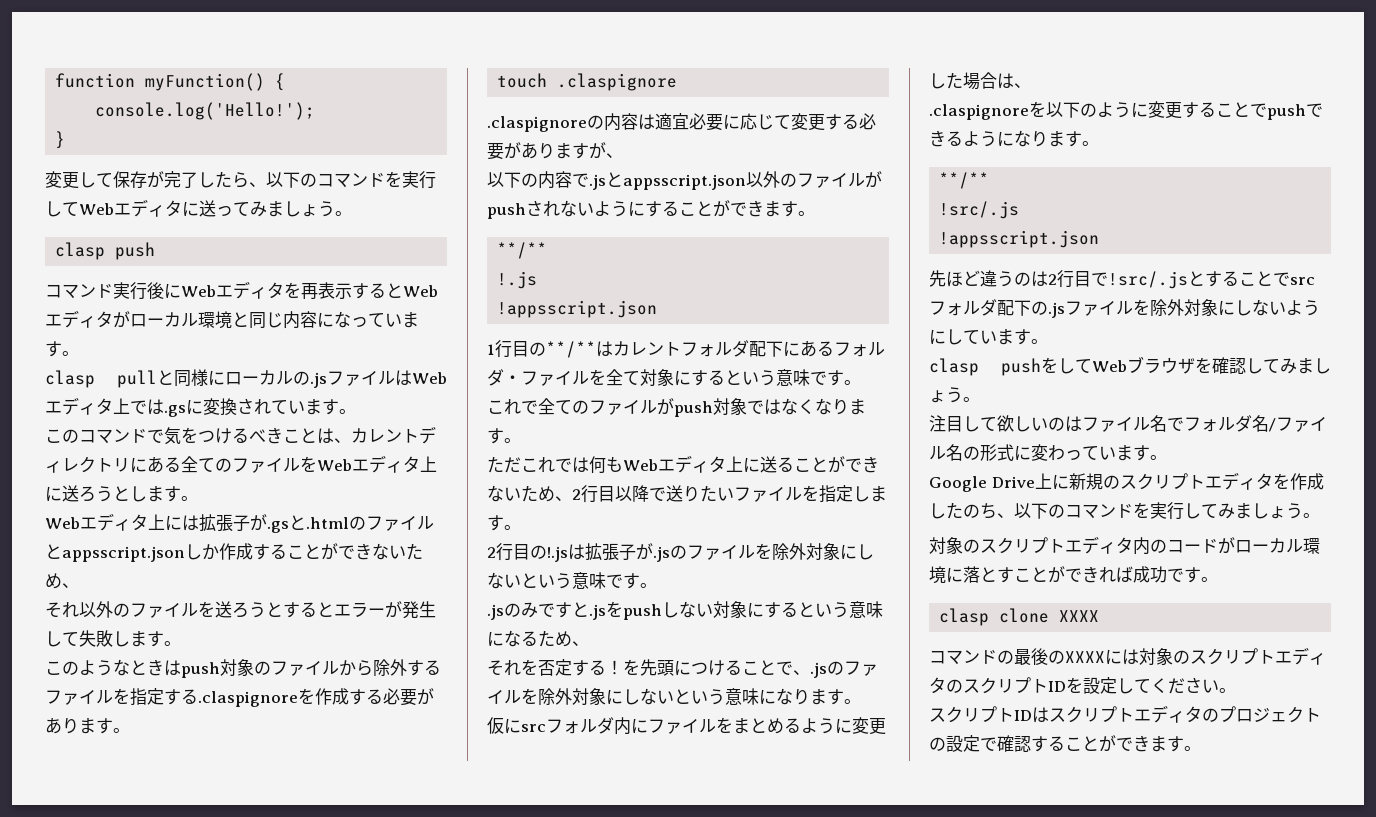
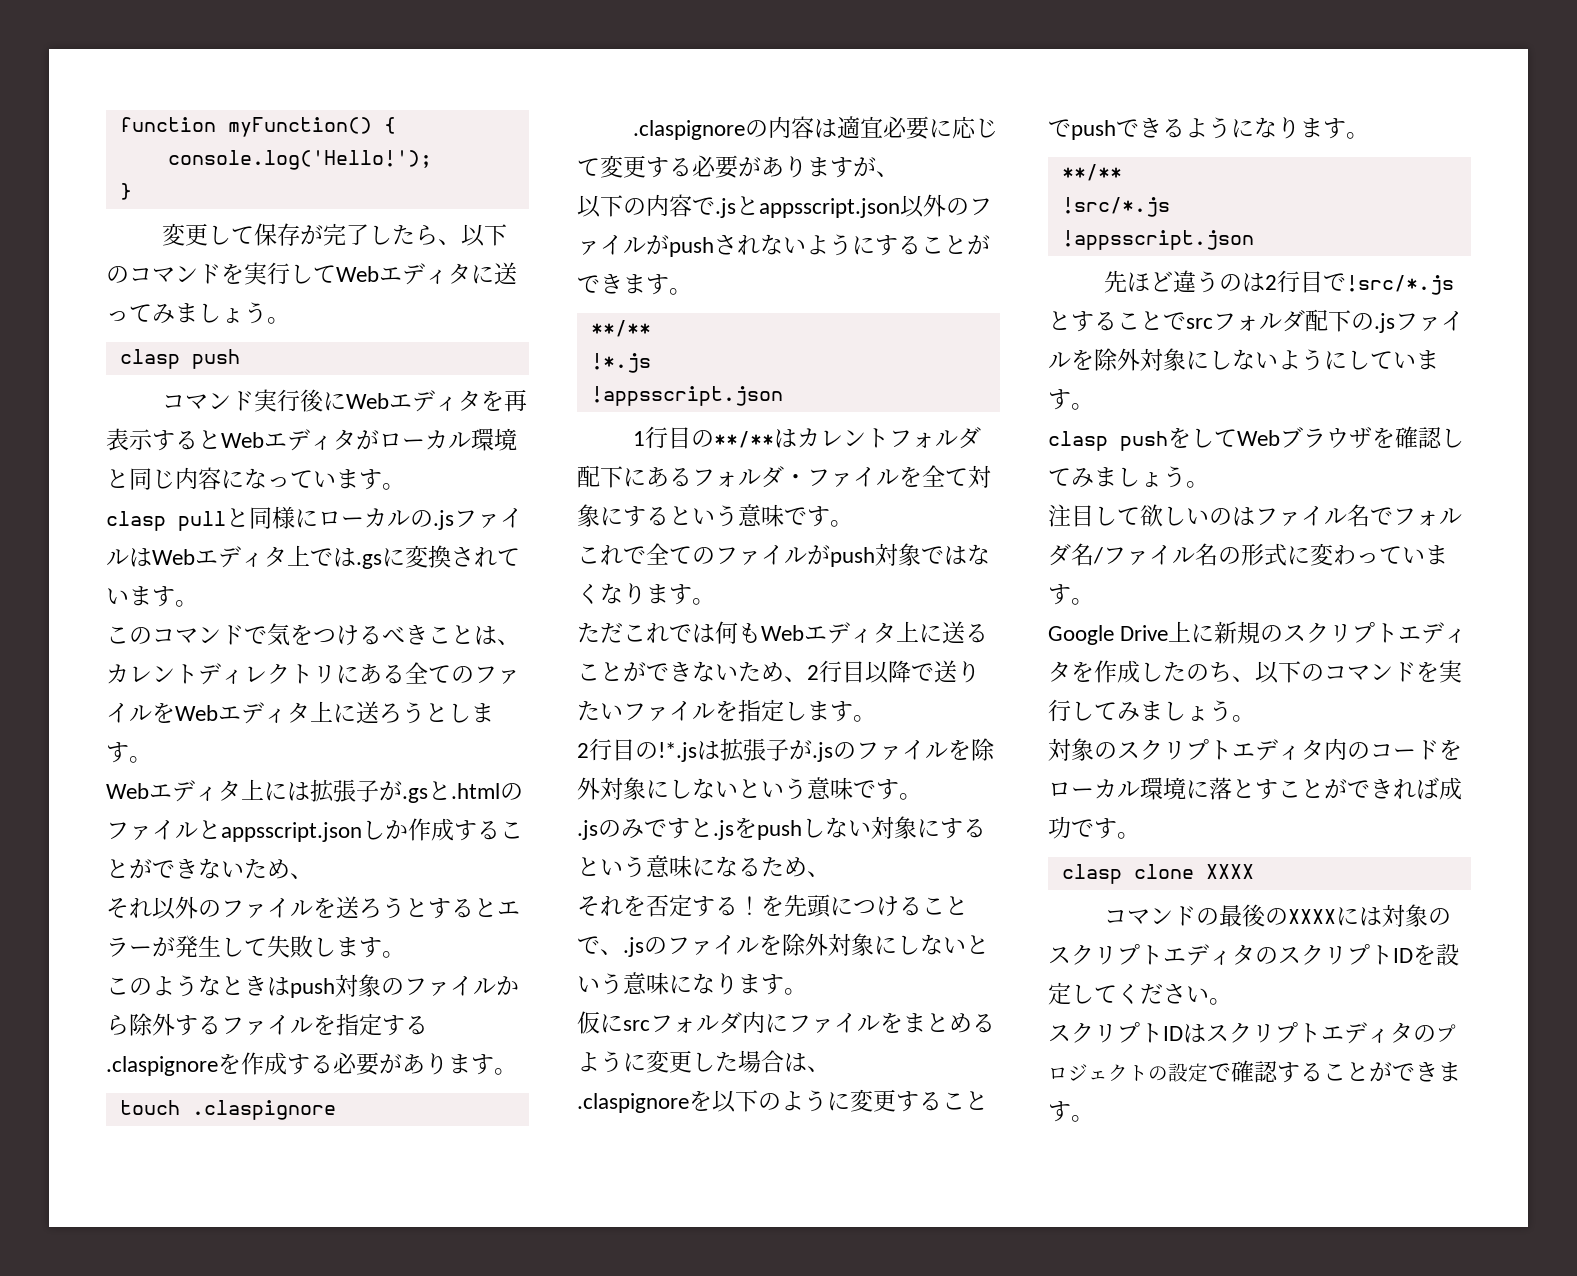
  以下の内容で.jsとappsscript.json以外のファイルがpushされないようにすることができます。
  **/**
- !.js
+ !*.js
- 2行目の!.jsは拡張子が.jsのファイルを除外対象にしないという意味です。
+ 2行目の!*.jsは拡張子が.jsのファイルを除外対象にしないという意味です。
  .claspignoreを以下のように変更することでpushできるようになります。
  **/**
- !src/.js
+ !src/*.js
- 先ほど違うのは2行目で!src/.jsとすることでsrcフォルダ配下の.jsファイルを除外対象にしないようにしています。
+ 先ほど違うのは2行目で!src/*.jsとすることでsrcフォルダ配下の.jsファイルを除外対象にしないようにしています。
- 対象のスクリプトエディタ内のコードがローカル環境に落とすことができれば成功です。
+ 対象のスクリプトエディタ内のコードをローカル環境に落とすことができれば成功です。

